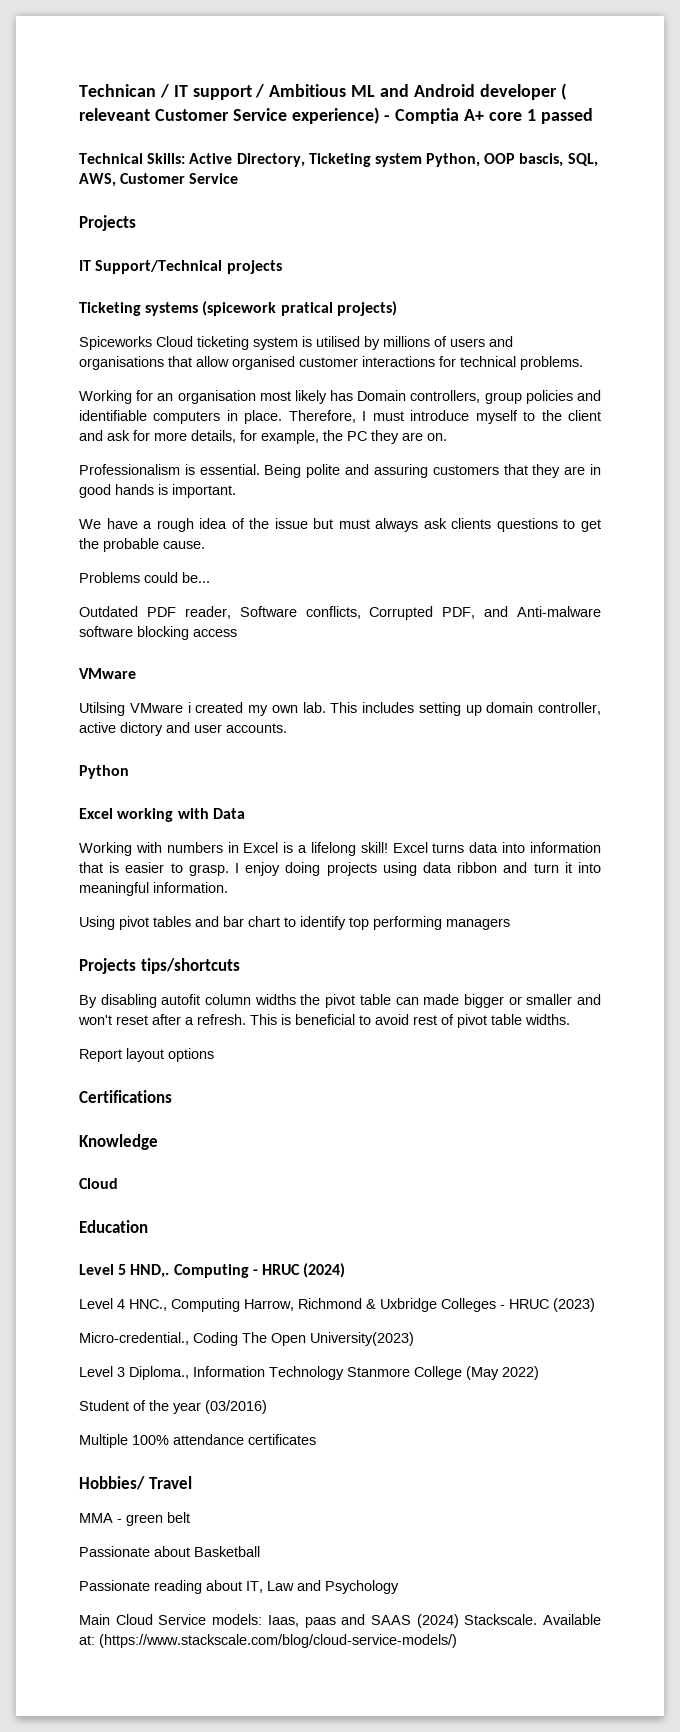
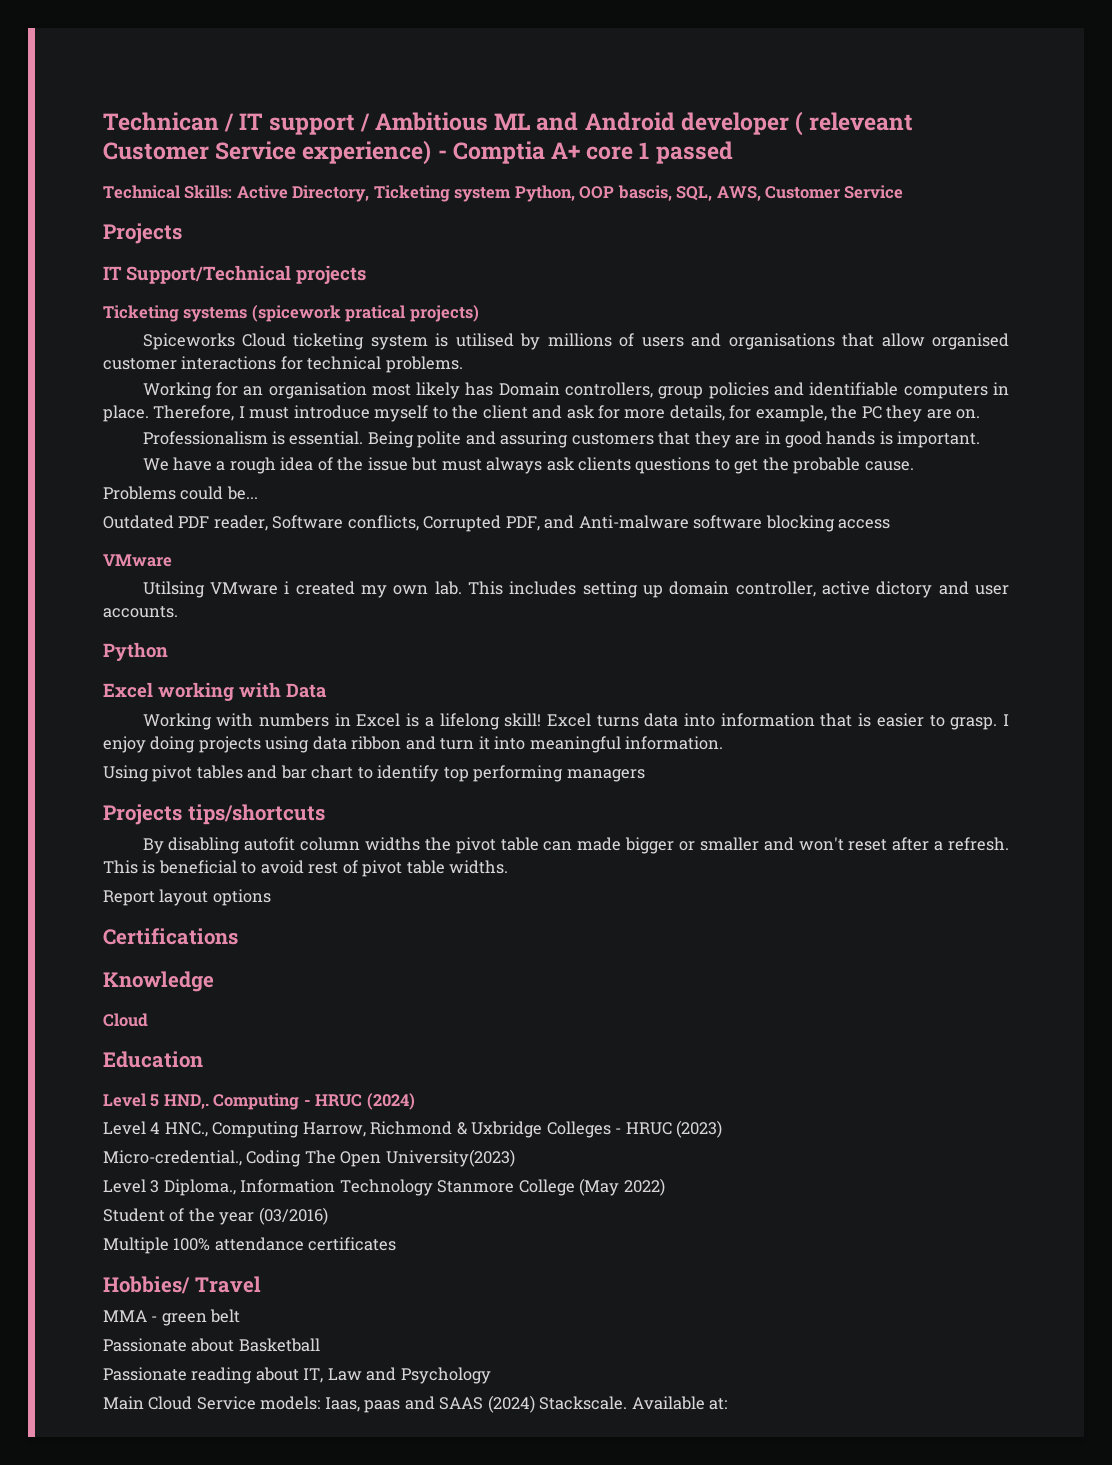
- Available at: (https://www.stackscale.com/blog/cloud-service-models/)
+ Available at:

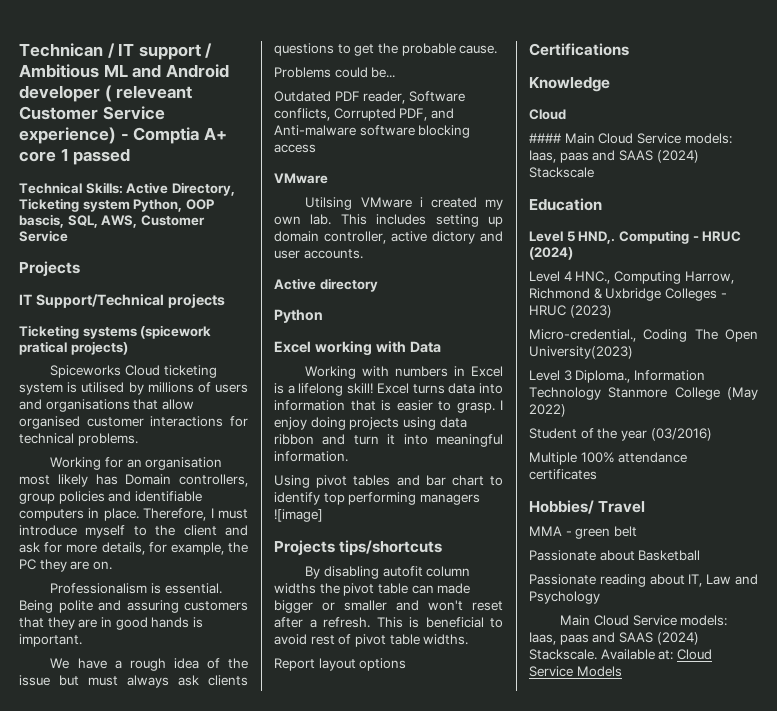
+ Active directory
- Using pivot tables and bar chart to identify top performing managers
+ Using pivot tables and bar chart to identify top performing managers ![image]
+ #### Main Cloud Service models: Iaas, paas and SAAS (2024) Stackscale
- Available at:
+ Available at: Cloud Service Models

